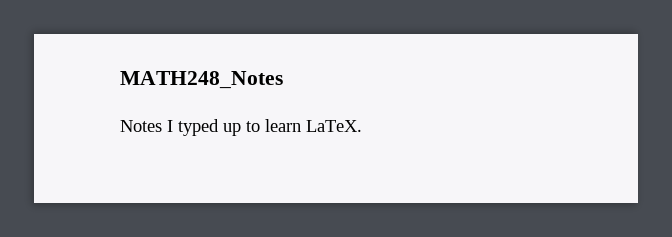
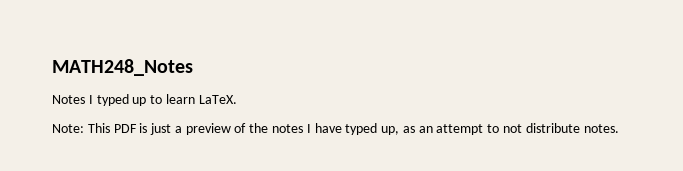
+ Note: This PDF is just a preview of the notes I have typed up, as an attempt to not distribute notes.

